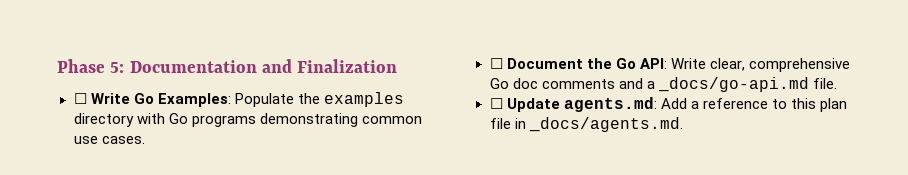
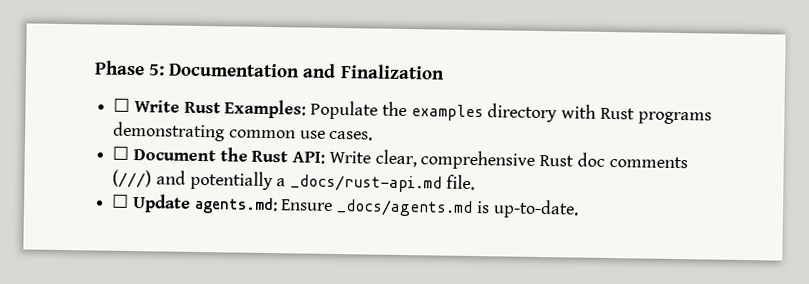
- ☐ Write Go Examples: Populate the examples directory with Go programs demonstrating common use cases.
+ ☐ Write Rust Examples: Populate the examples directory with Rust programs demonstrating common use cases.
- ☐ Document the Go API: Write clear, comprehensive Go doc comments and a _docs/go-api.md file.
+ ☐ Document the Rust API: Write clear, comprehensive Rust doc comments (///) and potentially a _docs/rust-api.md file.
- ☐ Update agents.md: Add a reference to this plan file in _docs/agents.md.
+ ☐ Update agents.md: Ensure _docs/agents.md is up-to-date.

